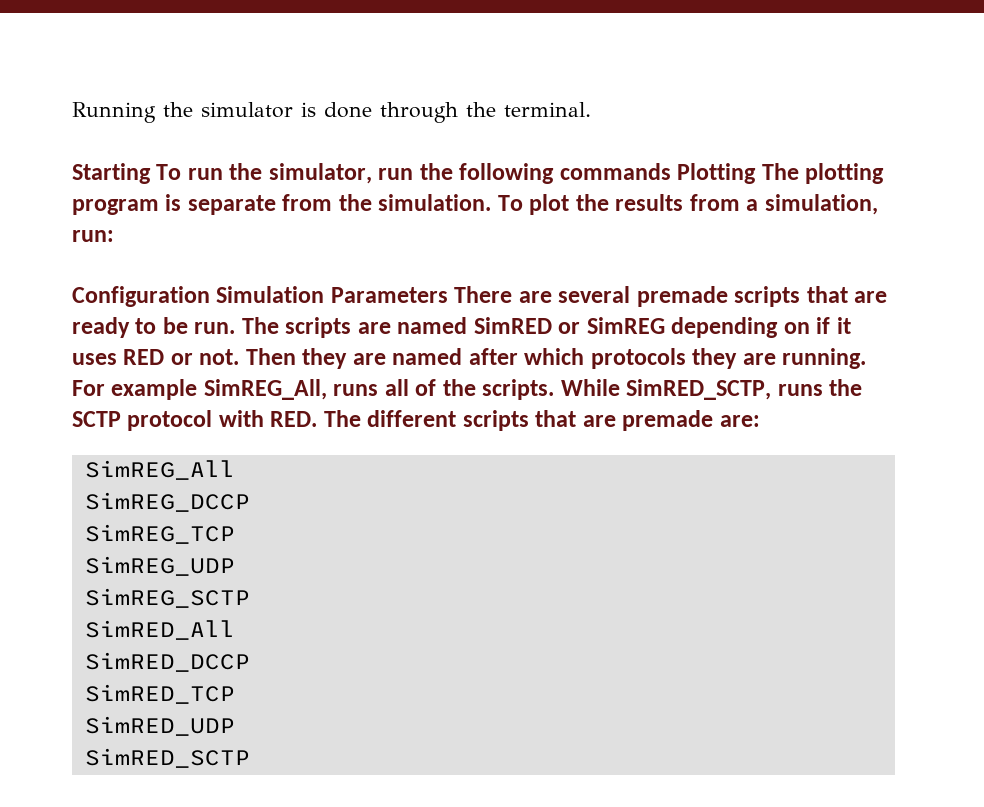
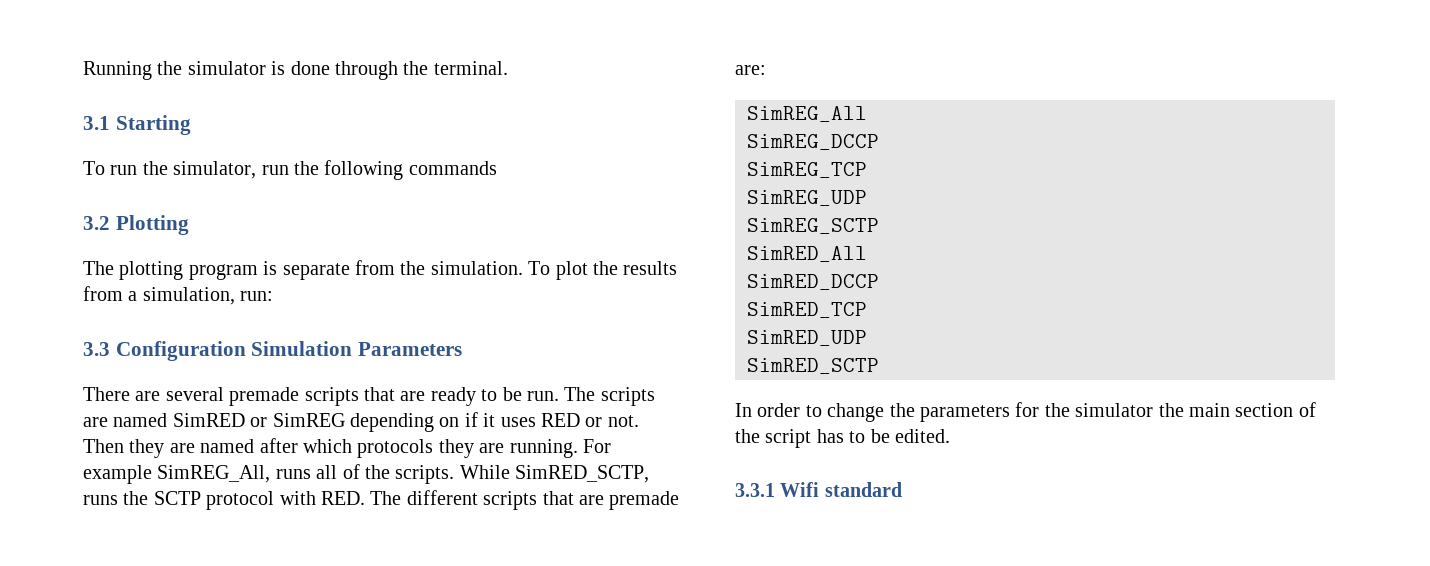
- Starting To run the simulator, run the following commands Plotting The plotting program is separate from the simulation.
+ 3.1 Starting
+ To run the simulator, run the following commands
+ 3.2 Plotting
+ The plotting program is separate from the simulation.
- Configuration Simulation Parameters There are several premade scripts that are ready to be run.
+ 3.3 Configuration Simulation Parameters
+ There are several premade scripts that are ready to be run.
+ In order to change the parameters for the simulator the main section of the script has to be edited.
+ 3.3.1 Wifi standard

